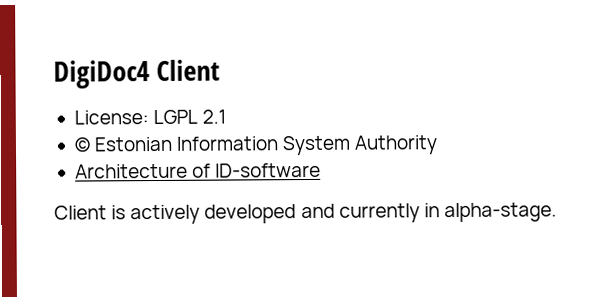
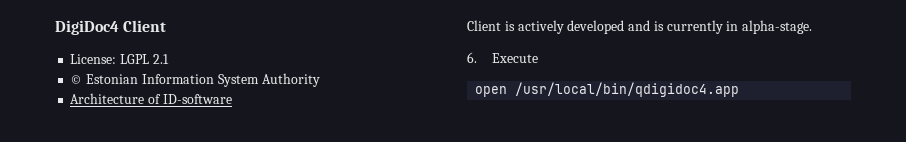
- Client is actively developed and currently in alpha-stage.
+ Client is actively developed and is currently in alpha-stage.
+ 6. Execute
+ open /usr/local/bin/qdigidoc4.app

